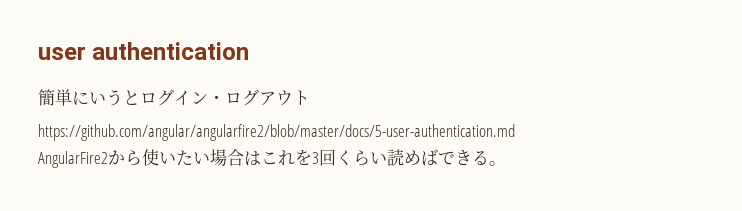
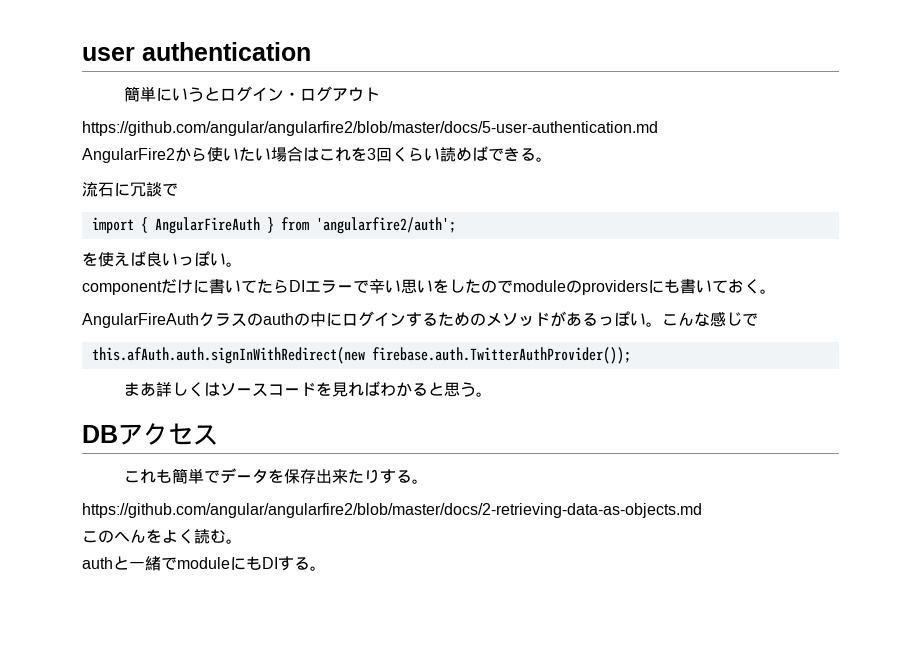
+ 流石に冗談で
+ import { AngularFireAuth } from 'angularfire2/auth';
+ を使えば良いっぽい。
+ componentだけに書いてたらDIエラーで辛い思いをしたのでmoduleのprovidersにも書いておく。
+ AngularFireAuthクラスのauthの中にログインするためのメソッドがあるっぽい。こんな感じで
+ this.afAuth.auth.signInWithRedirect(new firebase.auth.TwitterAuthProvider());
+ まあ詳しくはソースコードを見ればわかると思う。
+ DBアクセス
+ これも簡単でデータを保存出来たりする。
+ https://github.com/angular/angularfire2/blob/master/docs/2-retrieving-data-as-objects.md
+ このへんをよく読む。
+ authと一緒でmoduleにもDIする。

